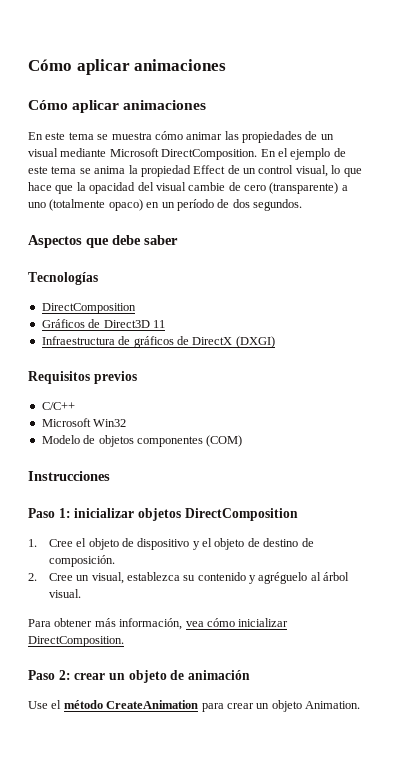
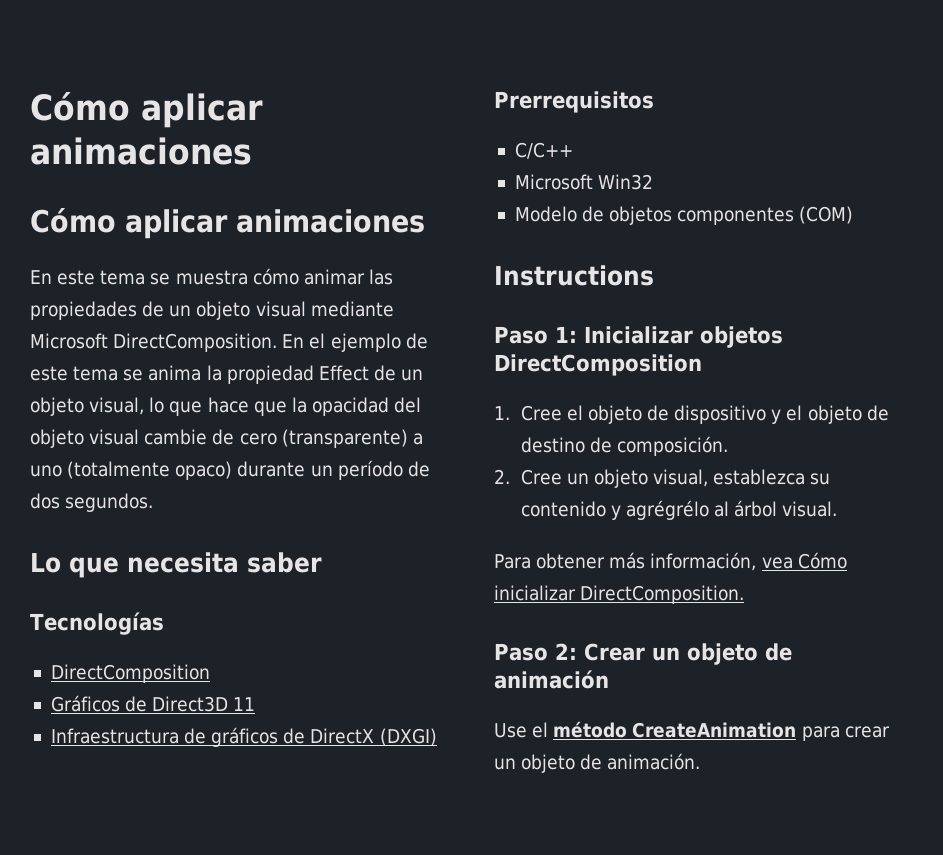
- En este tema se muestra cómo animar las propiedades de un visual mediante Microsoft DirectComposition.
+ En este tema se muestra cómo animar las propiedades de un objeto visual mediante Microsoft DirectComposition.
- En el ejemplo de este tema se anima la propiedad Effect de un control visual, lo que hace que la opacidad del visual cambie de cero (transparente) a uno (totalmente opaco) en un período de dos segundos.
+ En el ejemplo de este tema se anima la propiedad Effect de un objeto visual, lo que hace que la opacidad del objeto visual cambie de cero (transparente) a uno (totalmente opaco) durante un período de dos segundos.
- Aspectos que debe saber
+ Lo que necesita saber
- Requisitos previos
+ Prerrequisitos
- Instrucciones
+ Instructions
- Paso 1: inicializar objetos DirectComposition
+ Paso 1: Inicializar objetos DirectComposition
- 2. Cree un visual, establezca su contenido y agréguelo al árbol visual.
+ 2. Cree un objeto visual, establezca su contenido y agrégrélo al árbol visual.
- Para obtener más información, vea cómo inicializar DirectComposition.
+ Para obtener más información, vea Cómo inicializar DirectComposition.
- Paso 2: crear un objeto de animación
+ Paso 2: Crear un objeto de animación
- Use el método CreateAnimation para crear un objeto Animation.
+ Use el método CreateAnimation para crear un objeto de animación.

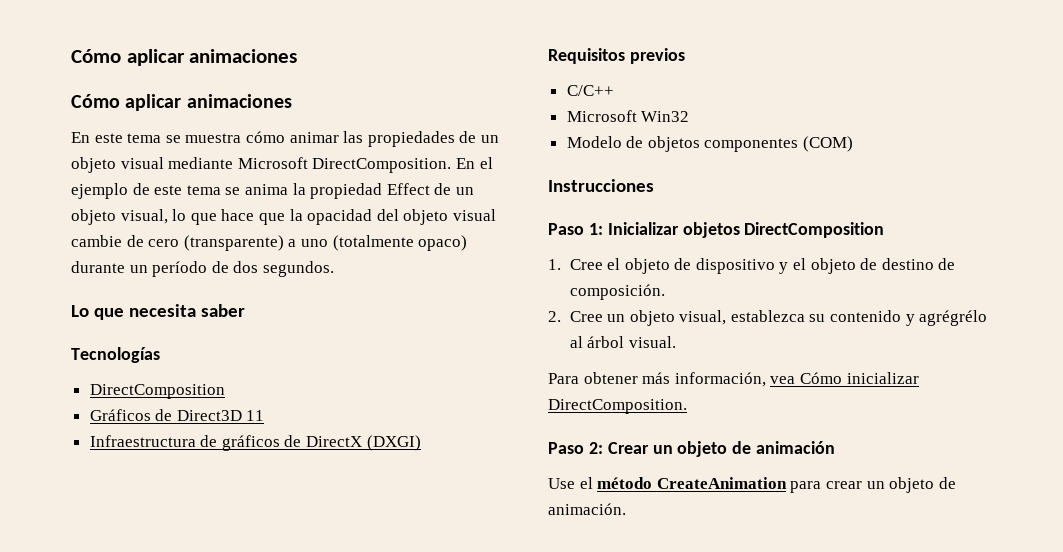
- Prerrequisitos
+ Requisitos previos
- Instructions
+ Instrucciones

